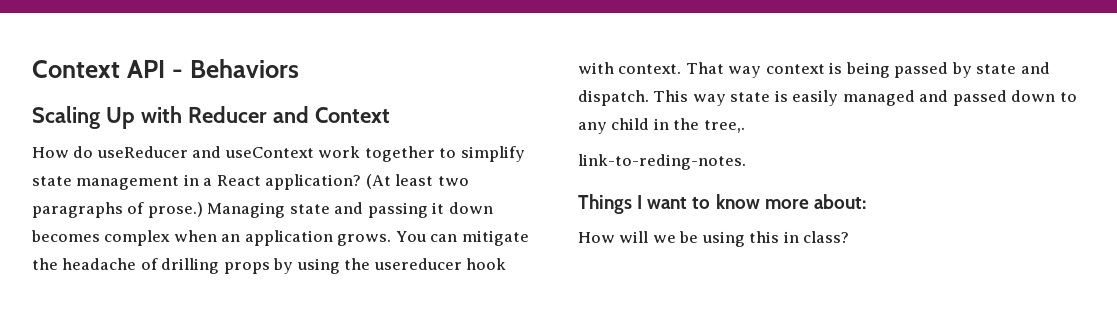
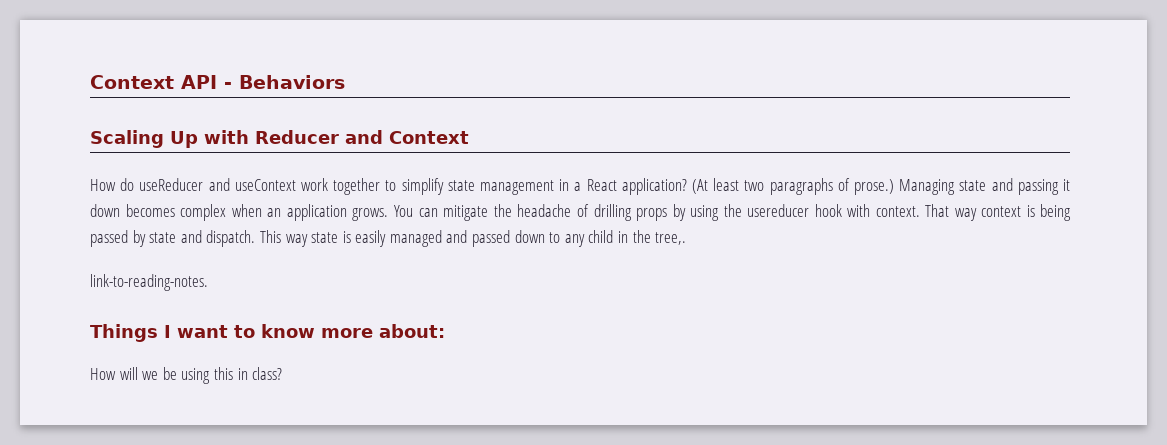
- link-to-reding-notes.
+ link-to-reading-notes.

